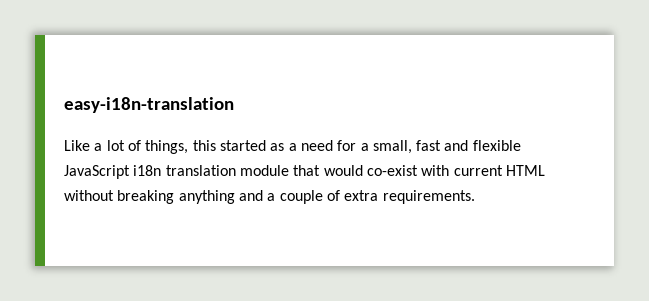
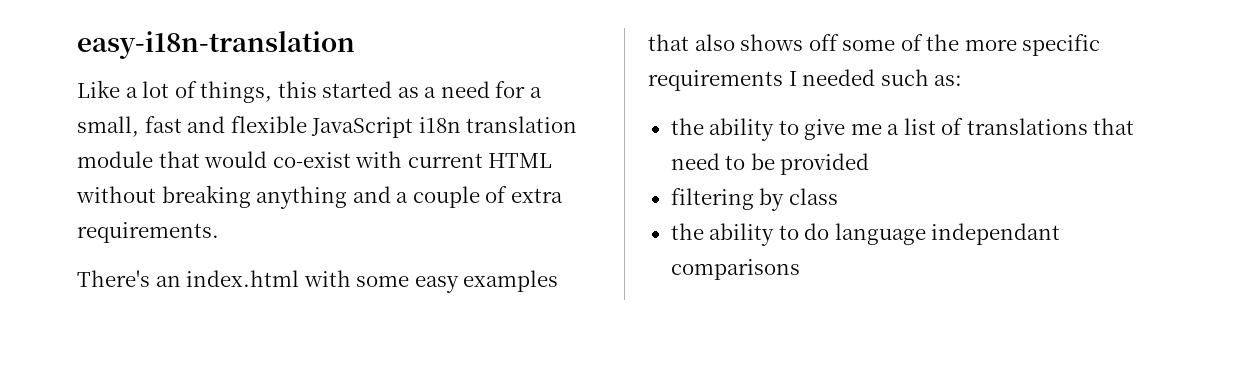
+ There's an index.html with some easy examples that also shows off some of the more specific requirements I needed such as:
+ the ability to give me a list of translations that need to be provided
+ filtering by class
+ the ability to do language independant comparisons

